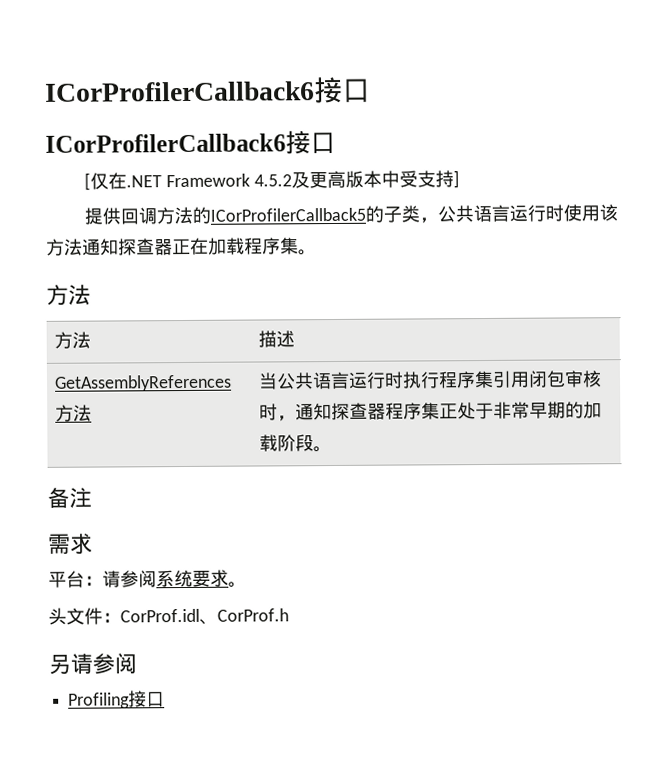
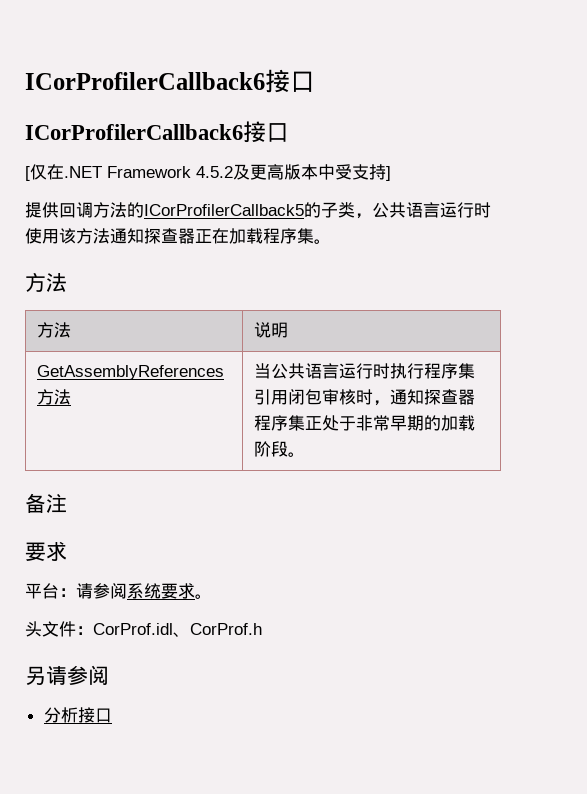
- 方法 | 描述
+ 方法 | 说明
  备注
- 需求
+ 要求
- Profiling接口
+ 分析接口

